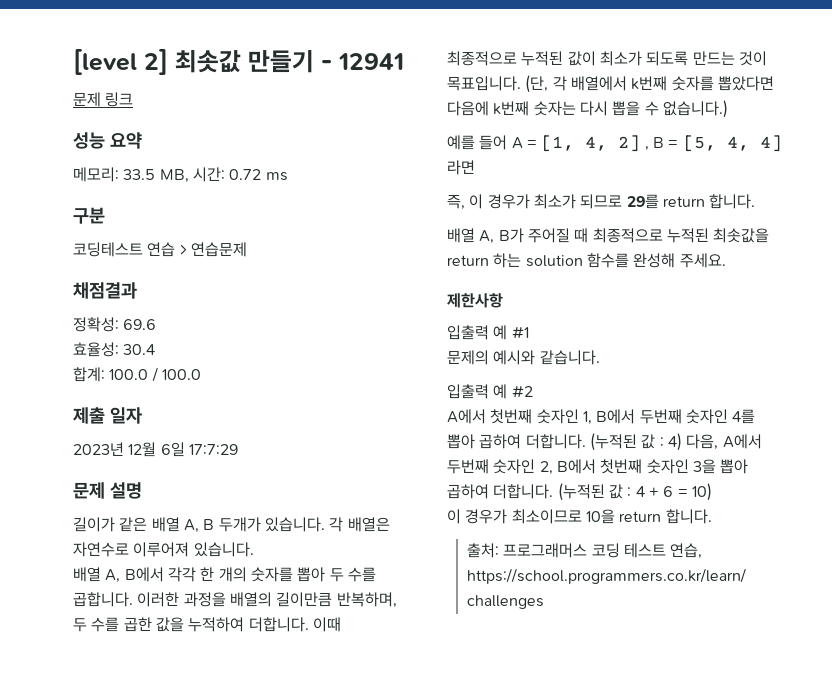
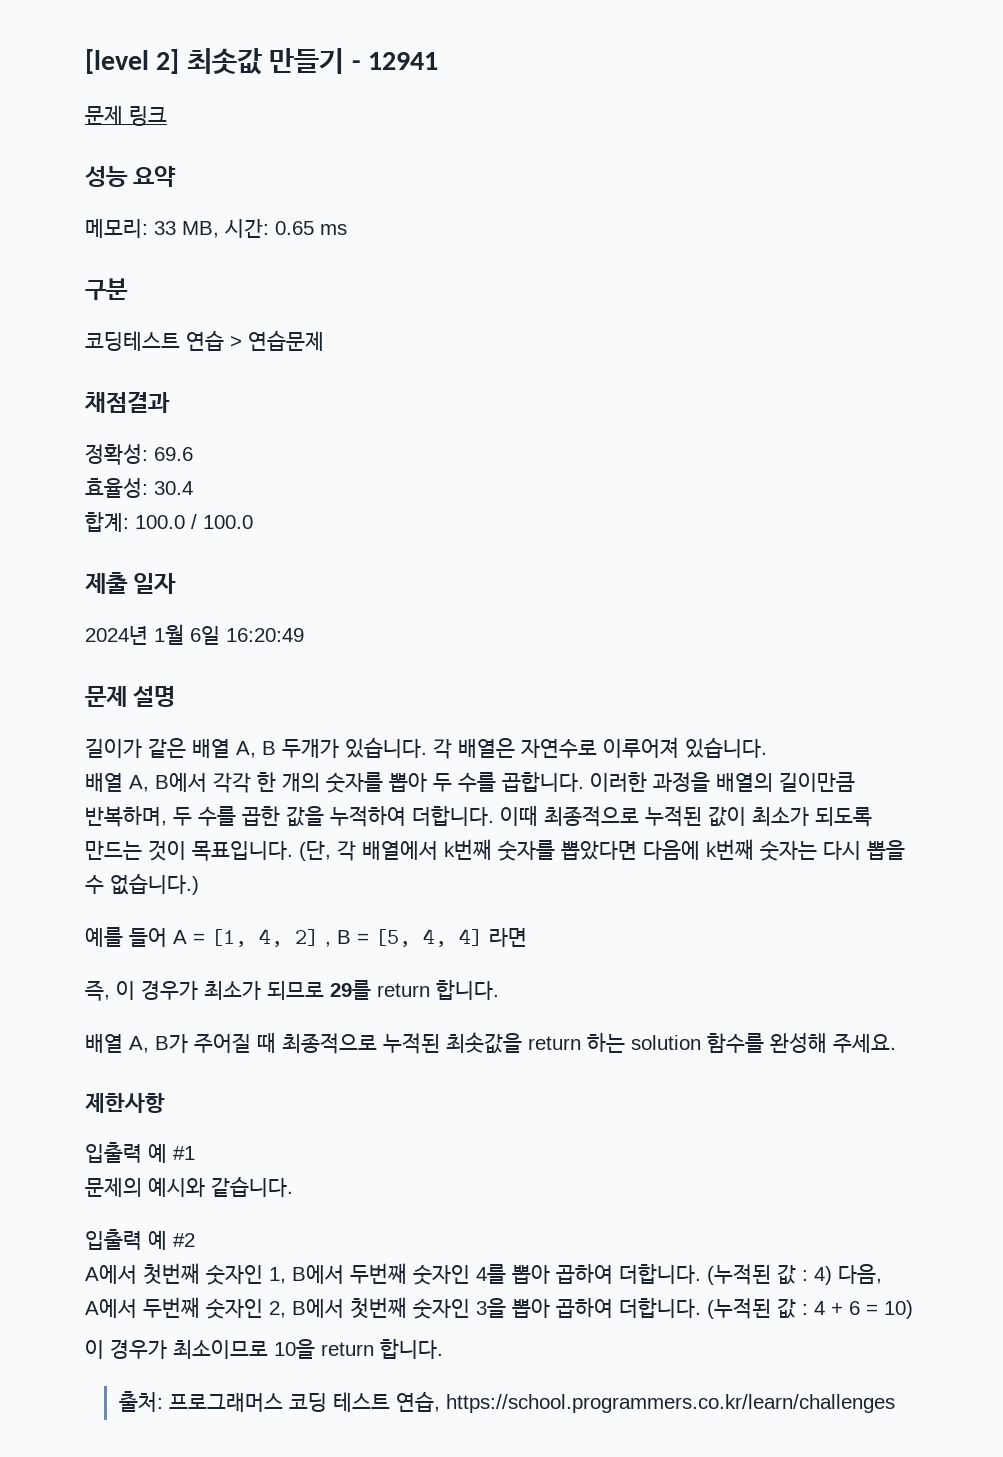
- 메모리: 33.5 MB, 시간: 0.72 ms
+ 메모리: 33 MB, 시간: 0.65 ms
- 2023년 12월 6일 17:7:29
+ 2024년 1월 6일 16:20:49

